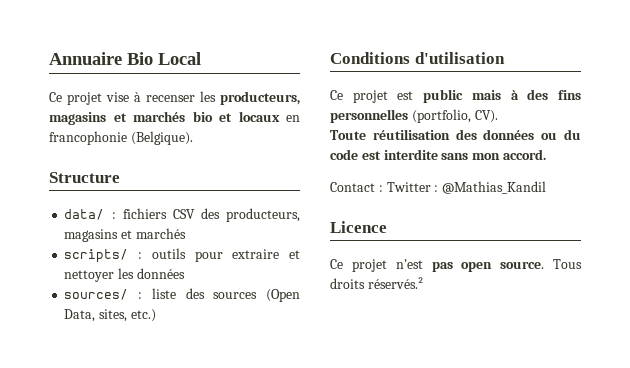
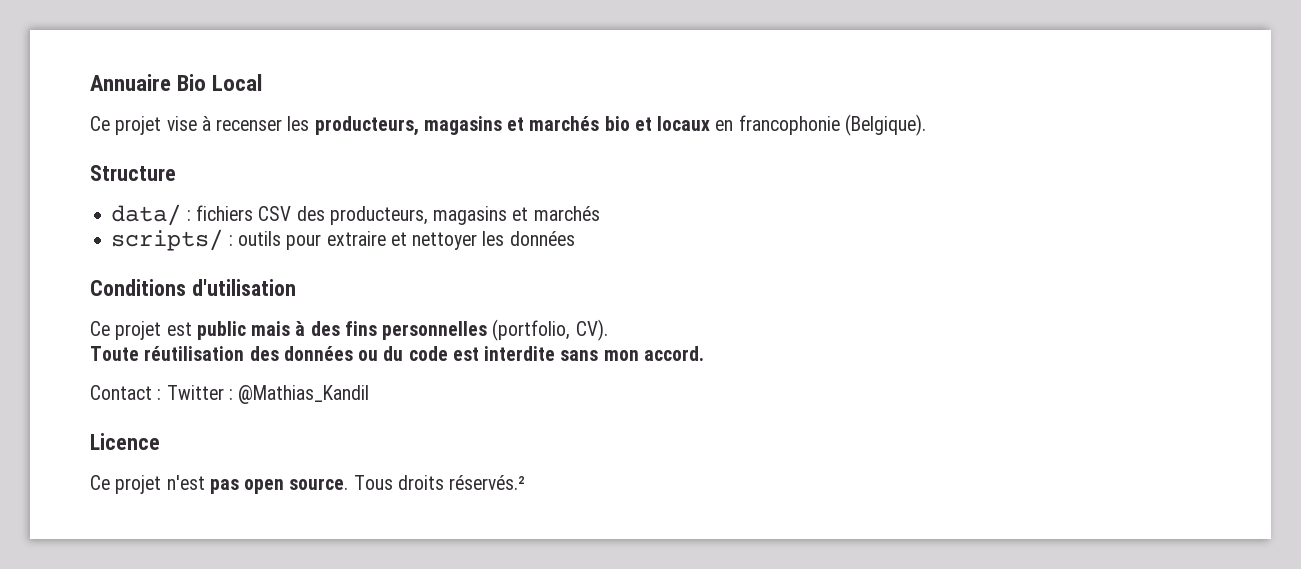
- sources/ : liste des sources (Open Data, sites, etc.)

